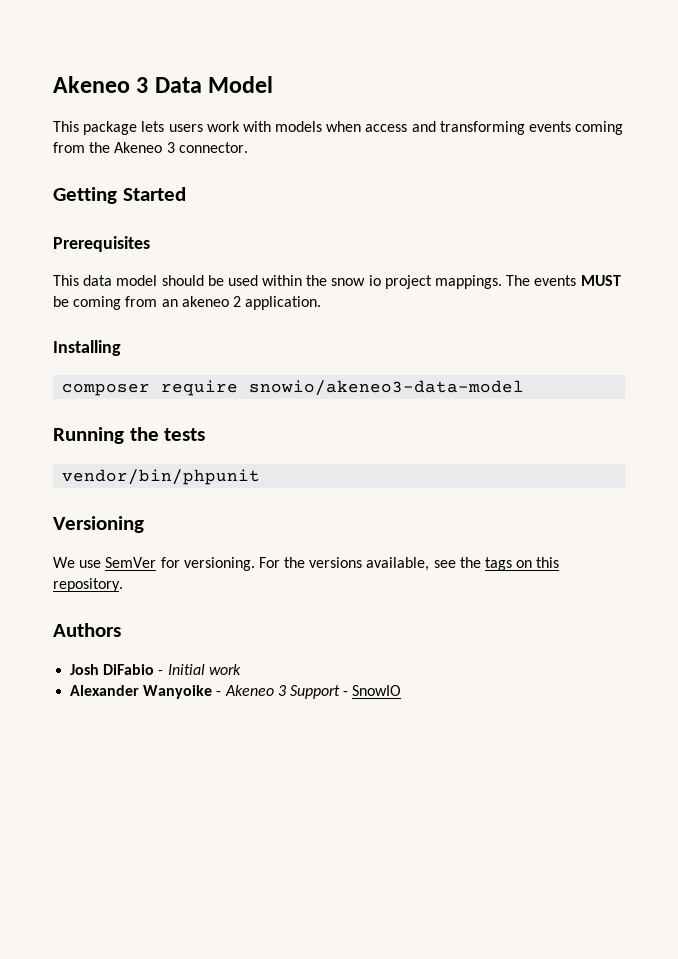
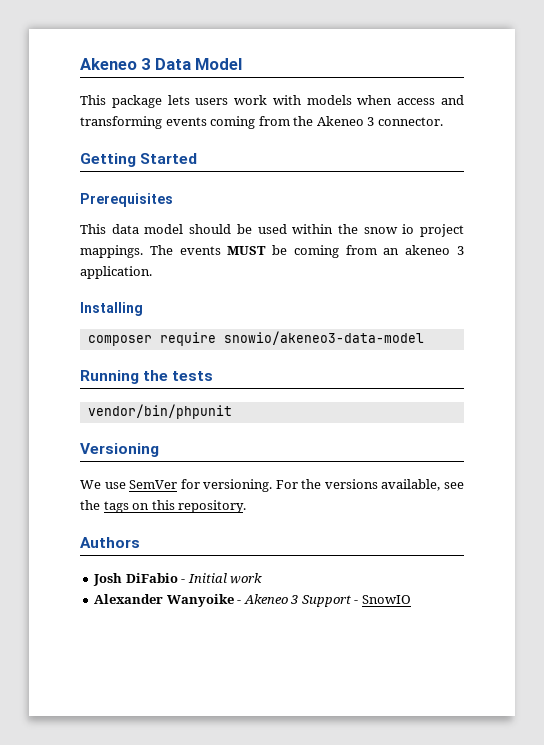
- The events MUST be coming from an akeneo 2 application.
+ The events MUST be coming from an akeneo 3 application.

